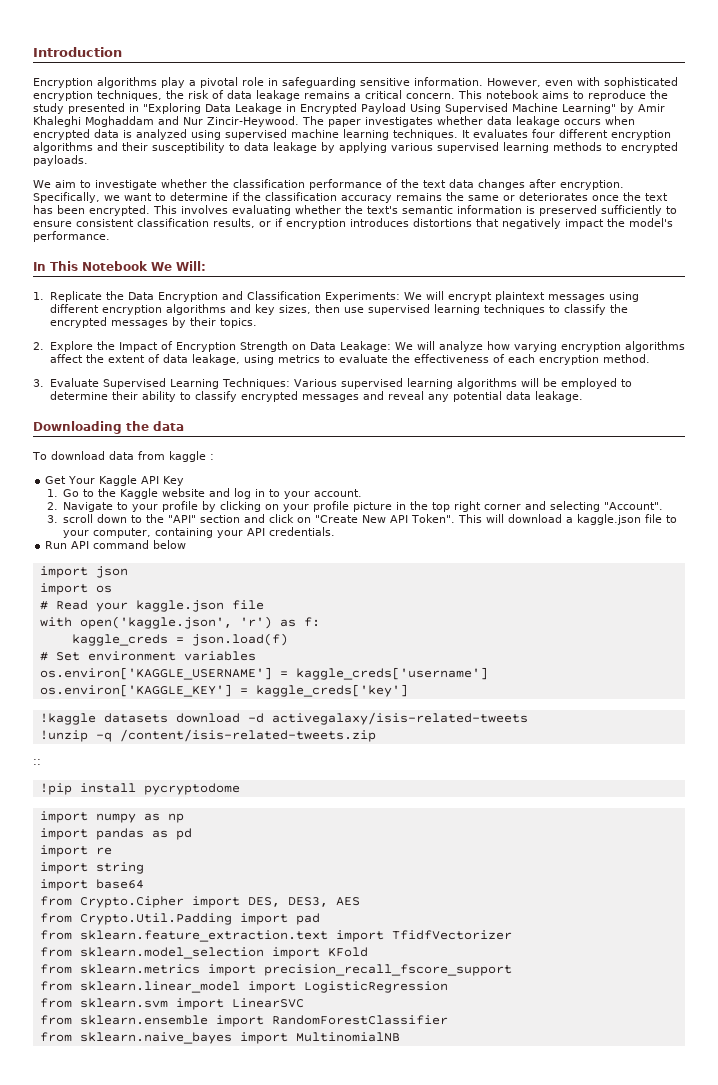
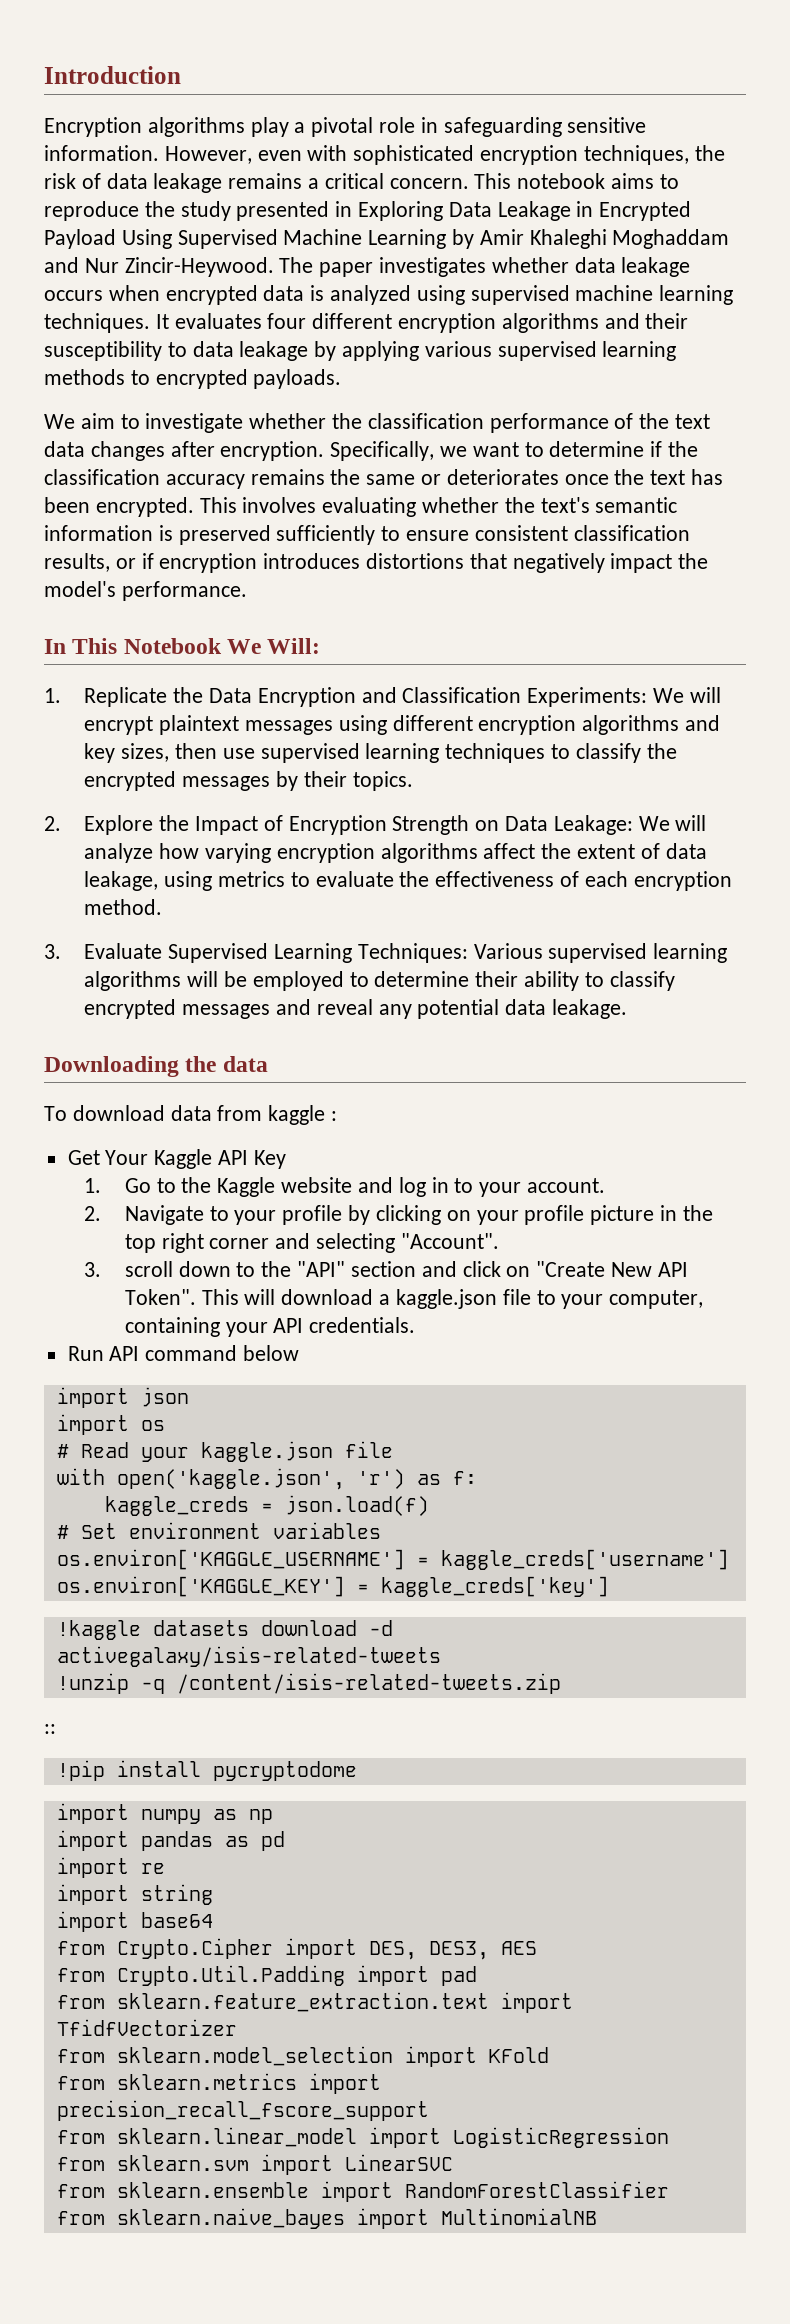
- This notebook aims to reproduce the study presented in "Exploring Data Leakage in Encrypted Payload Using Supervised Machine Learning" by Amir Khaleghi Moghaddam and Nur Zincir-Heywood.
+ This notebook aims to reproduce the study presented in Exploring Data Leakage in Encrypted Payload Using Supervised Machine Learning by Amir Khaleghi Moghaddam and Nur Zincir-Heywood.

